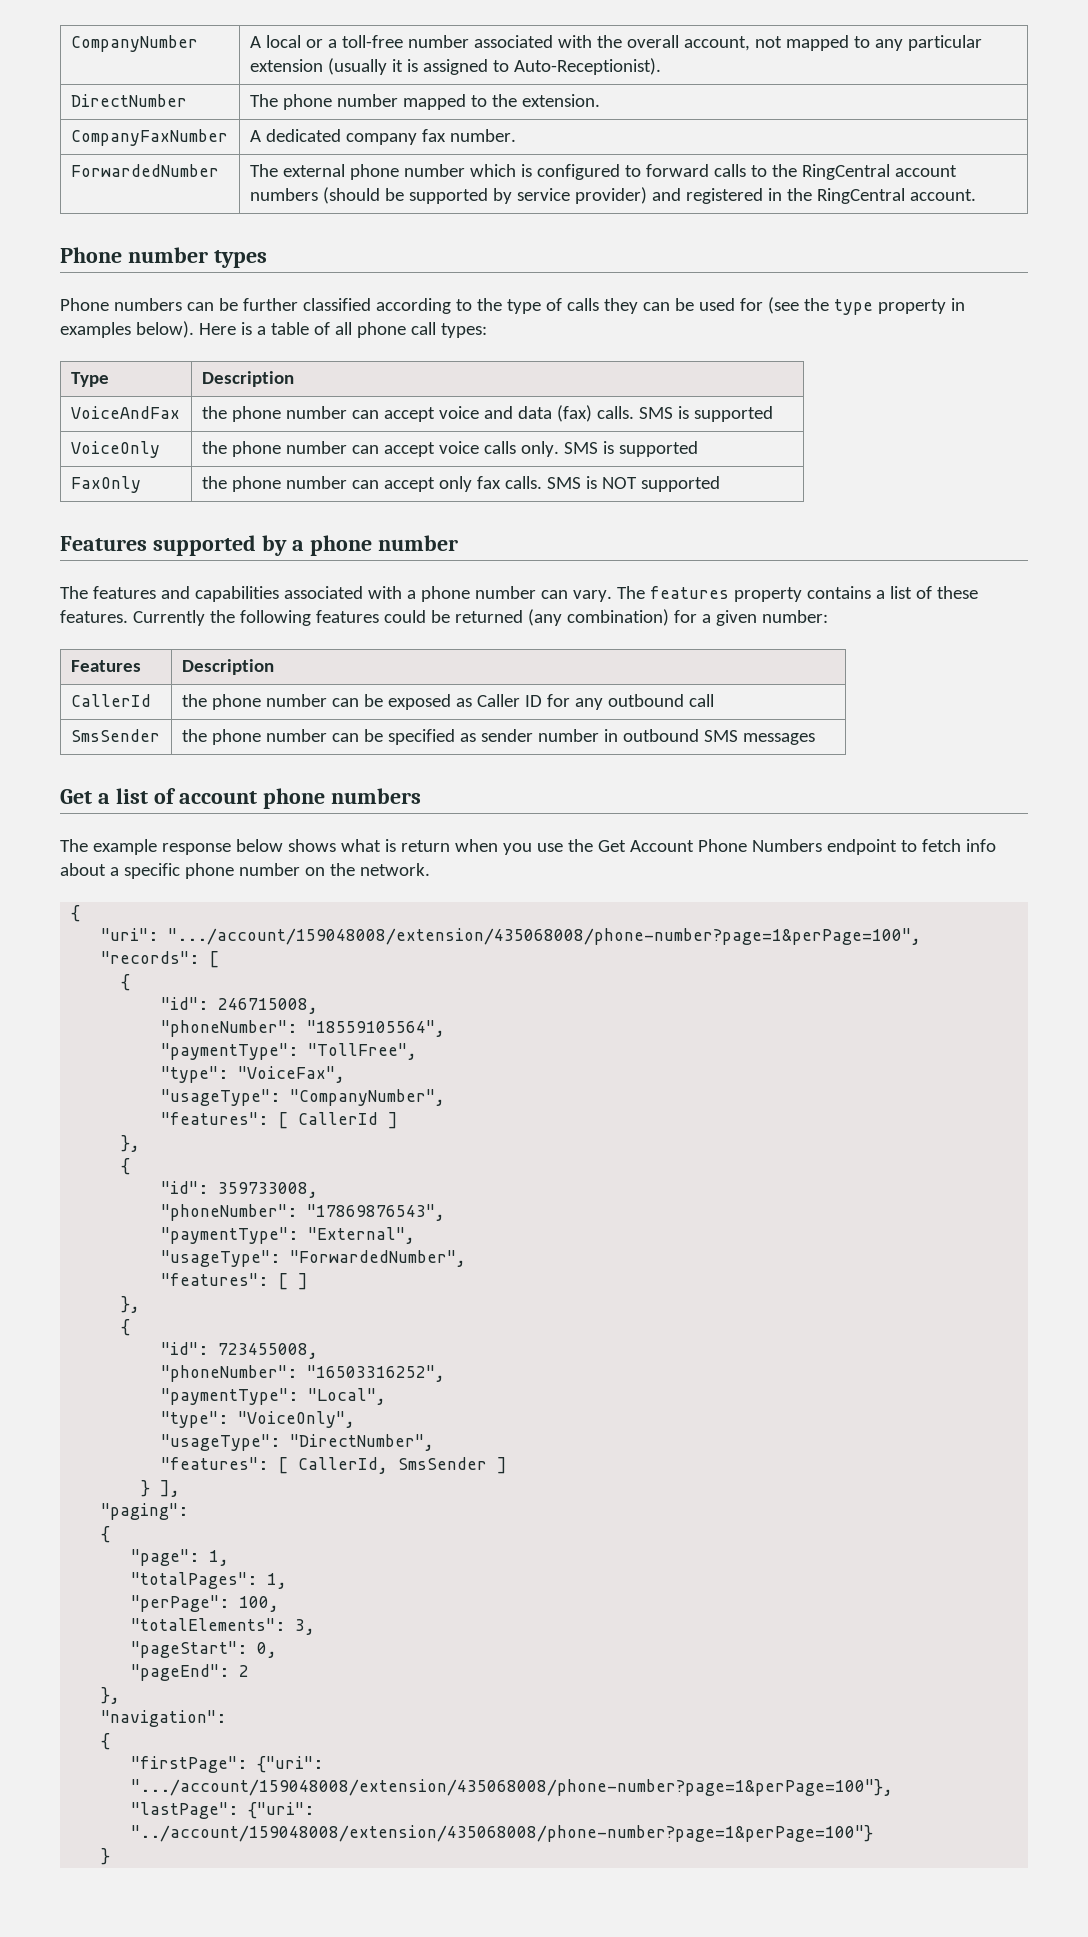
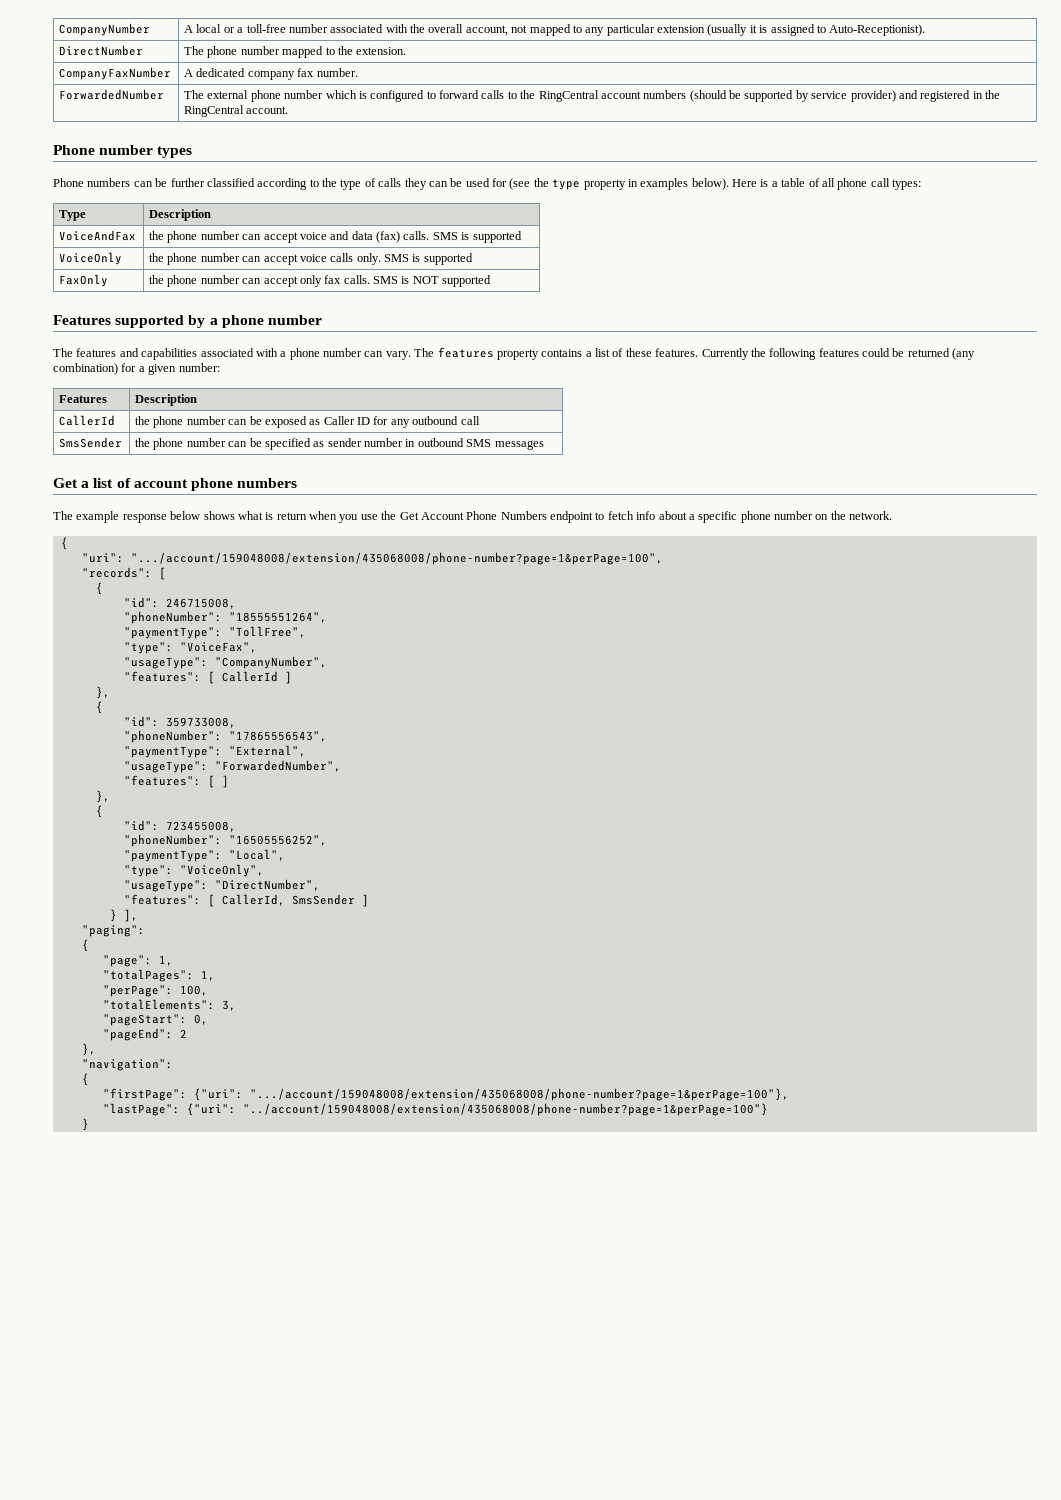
- "phoneNumber": "18559105564",
+ "phoneNumber": "18555551264",
- "phoneNumber": "17869876543",
+ "phoneNumber": "17865556543",
- "phoneNumber": "16503316252",
+ "phoneNumber": "16505556252",

